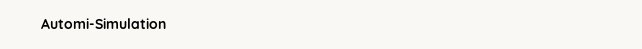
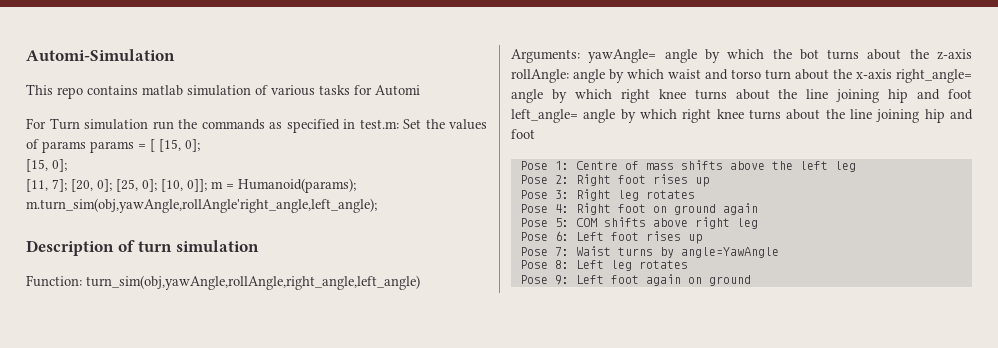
+ This repo contains matlab simulation of various tasks for Automi
+ For Turn simulation run the commands as specified in test.m: Set the values of params params = [ [15, 0];
+ [15, 0];
+ [11, 7]; [20, 0]; [25, 0]; [10, 0]]; m = Humanoid(params); m.turn_sim(obj,yawAngle,rollAngle'right_angle,left_angle);
+ Description of turn simulation
+ Function: turn_sim(obj,yawAngle,rollAngle,right_angle,left_angle) Arguments: yawAngle= angle by which the bot turns about the z-axis rollAngle: angle by which waist and torso turn about the x-axis right_angle= angle by which right knee turns about the line joining hip and foot left_angle= angle by which right knee turns about the line joining hip and foot
+ Pose 1: Centre of mass shifts above the left leg
+ Pose 2: Right foot rises up
+ Pose 3: Right leg rotates
+ Pose 4: Right foot on ground again
+ Pose 5: COM shifts above right leg
+ Pose 6: Left foot rises up
+ Pose 7: Waist turns by angle=YawAngle
+ Pose 8: Left leg rotates
+ Pose 9: Left foot again on ground

